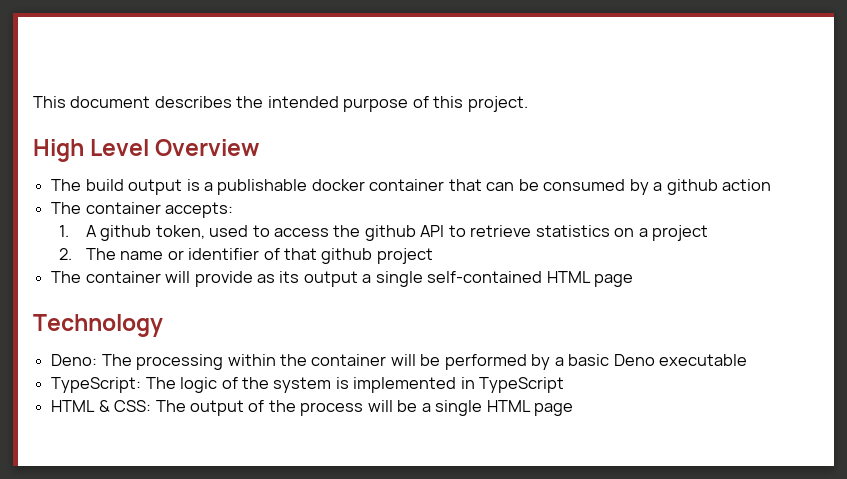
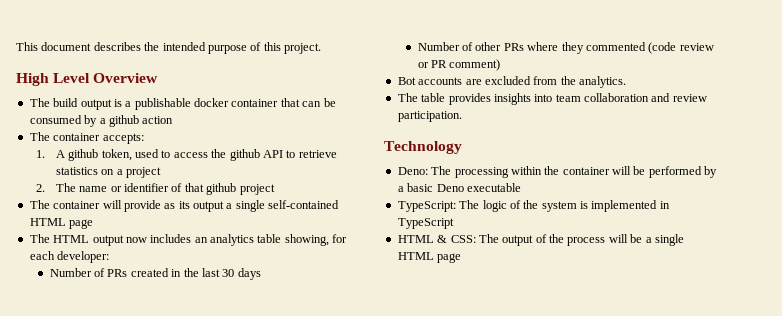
+ The HTML output now includes an analytics table showing, for each developer:
+ Number of PRs created in the last 30 days
+ Number of other PRs where they commented (code review or PR comment)
+ Bot accounts are excluded from the analytics.
+ The table provides insights into team collaboration and review participation.

